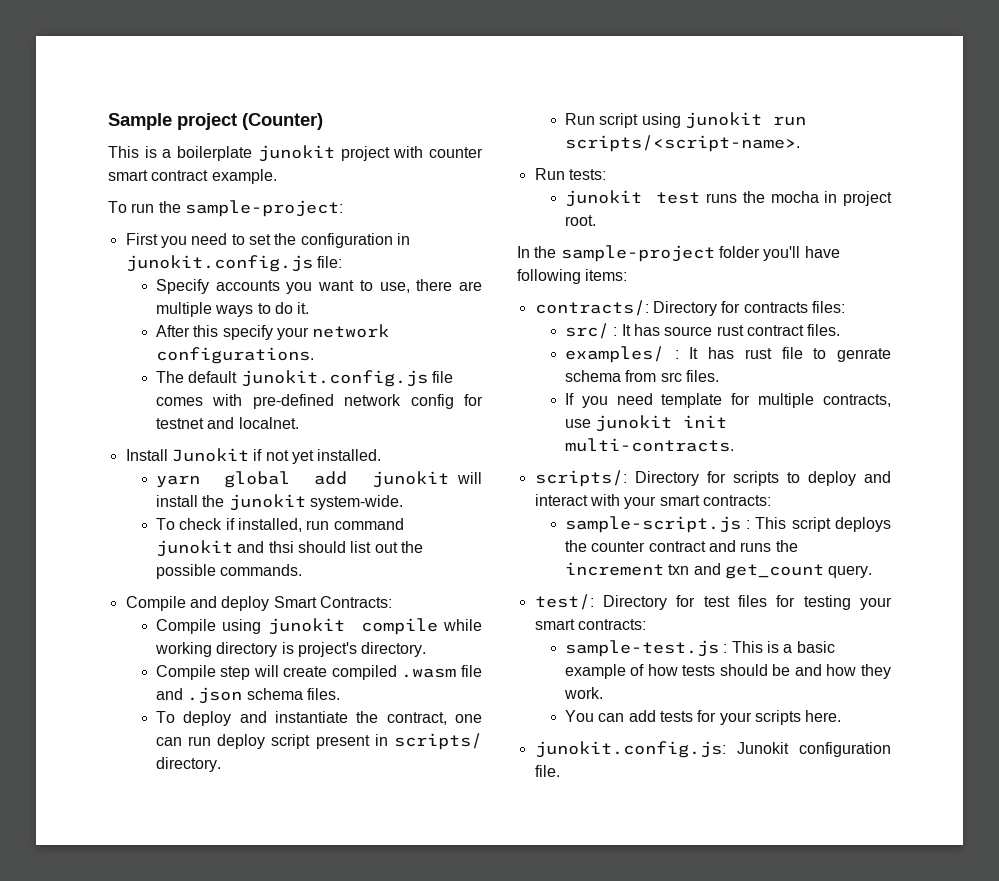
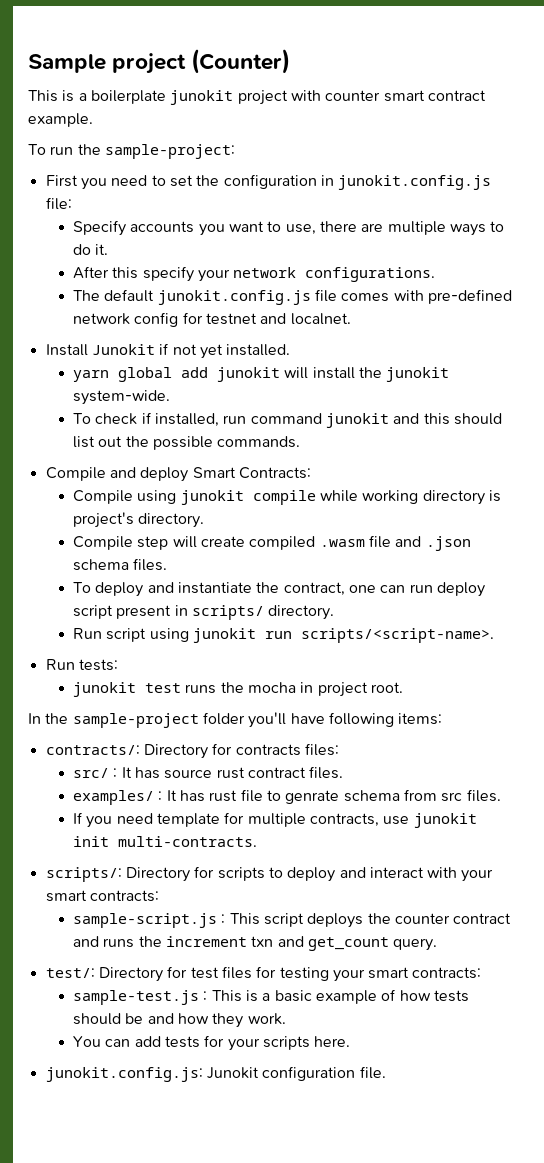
- To check if installed, run command junokit and thsi should list out the possible commands.
+ To check if installed, run command junokit and this should list out the possible commands.

